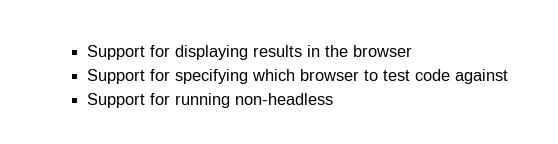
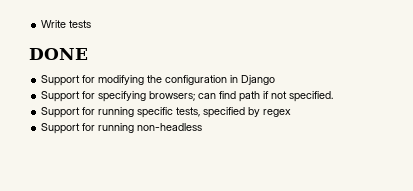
- Support for displaying results in the browser
- Support for specifying which browser to test code against
+ Write tests
+ DONE
+ Support for modifying the configuration in Django
+ Support for specifying browsers; can find path if not specified.
+ Support for running specific tests, specified by regex

